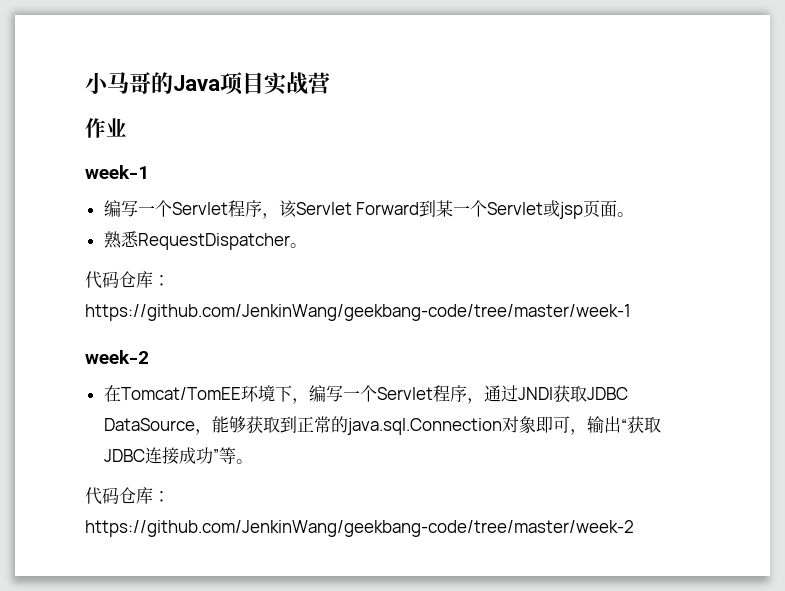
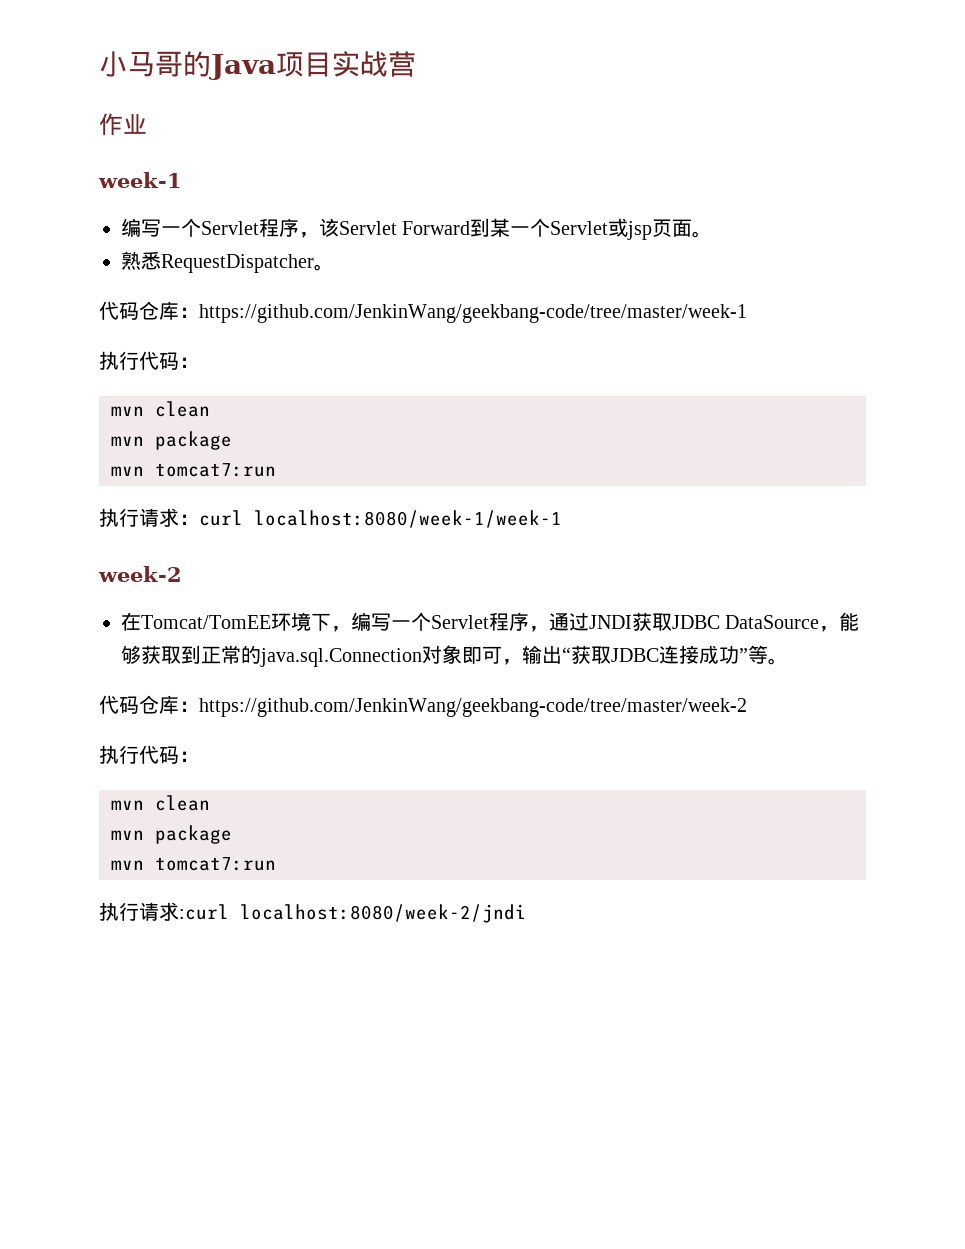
  代码仓库：https://github.com/JenkinWang/geekbang-code/tree/master/week-1
+ 执行代码：
+ mvn clean
+ mvn package
+ mvn tomcat7:run
+ 执行请求：curl localhost:8080/week-1/week-1
  代码仓库：https://github.com/JenkinWang/geekbang-code/tree/master/week-2
+ 执行代码：
+ mvn clean
+ mvn package
+ mvn tomcat7:run
+ 执行请求:curl localhost:8080/week-2/jndi

